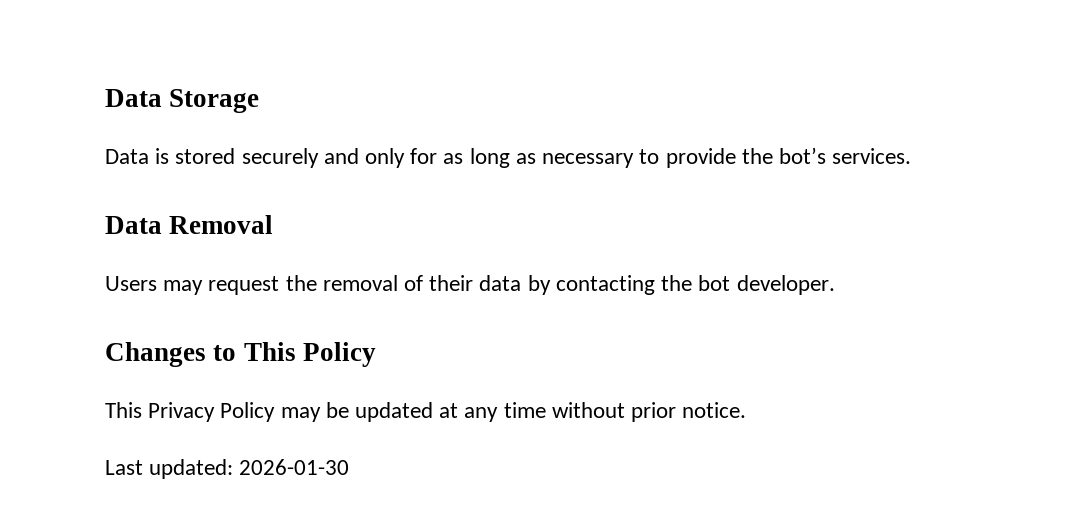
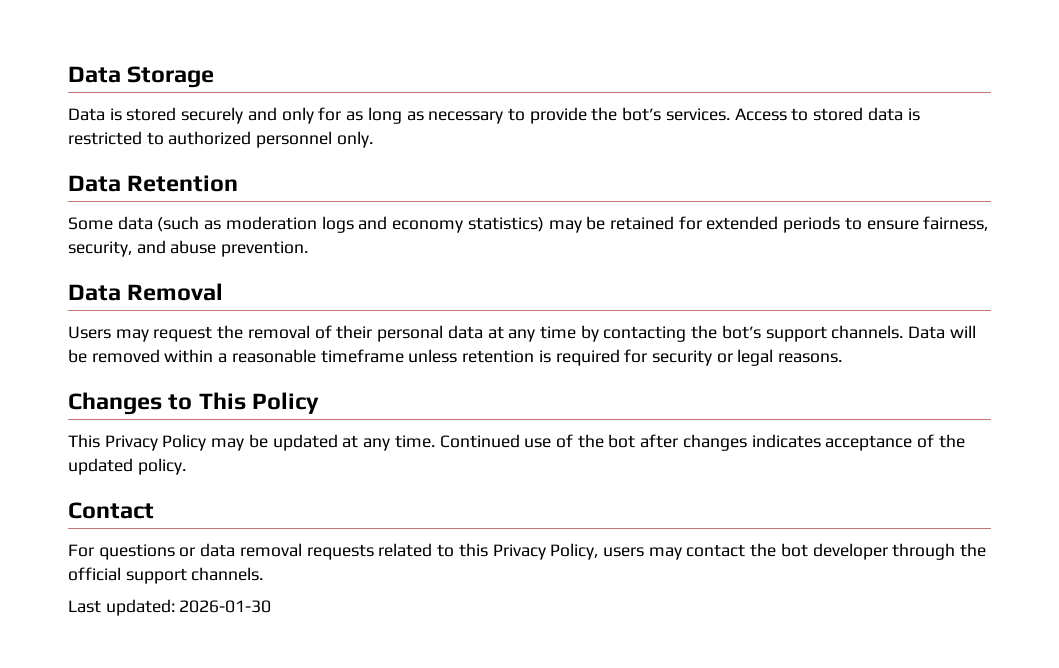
+ Access to stored data is restricted to authorized personnel only.
+ Data Retention
+ Some data (such as moderation logs and economy statistics) may be retained for extended periods to ensure fairness, security, and abuse prevention.
- Users may request the removal of their data by contacting the bot developer.
+ Users may request the removal of their personal data at any time by contacting the bot’s support channels. Data will be removed within a reasonable timeframe unless retention is required for security or legal reasons.
- This Privacy Policy may be updated at any time without prior notice.
+ This Privacy Policy may be updated at any time. Continued use of the bot after changes indicates acceptance of the updated policy.
+ Contact
+ For questions or data removal requests related to this Privacy Policy, users may contact the bot developer through the official support channels.

